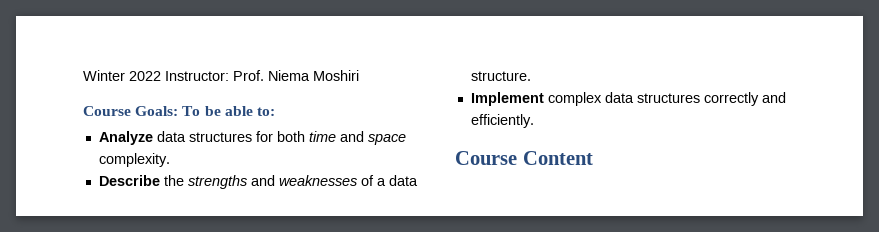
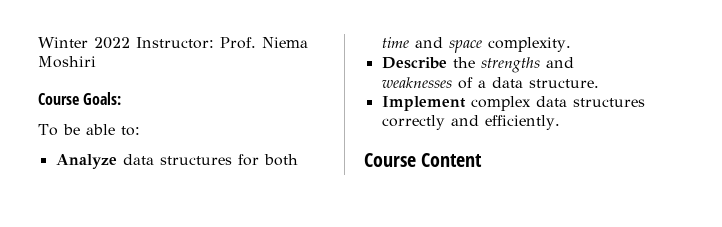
- Course Goals: To be able to:
+ Course Goals:
+ To be able to:

